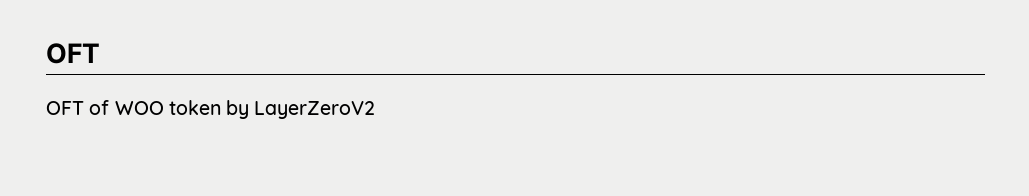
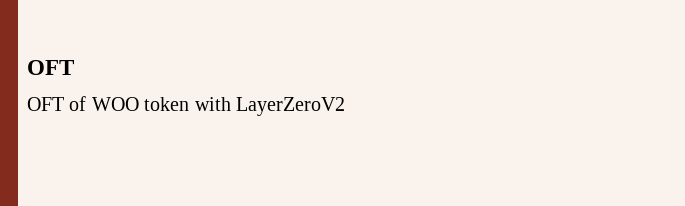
- OFT of WOO token by LayerZeroV2
+ OFT of WOO token with LayerZeroV2

